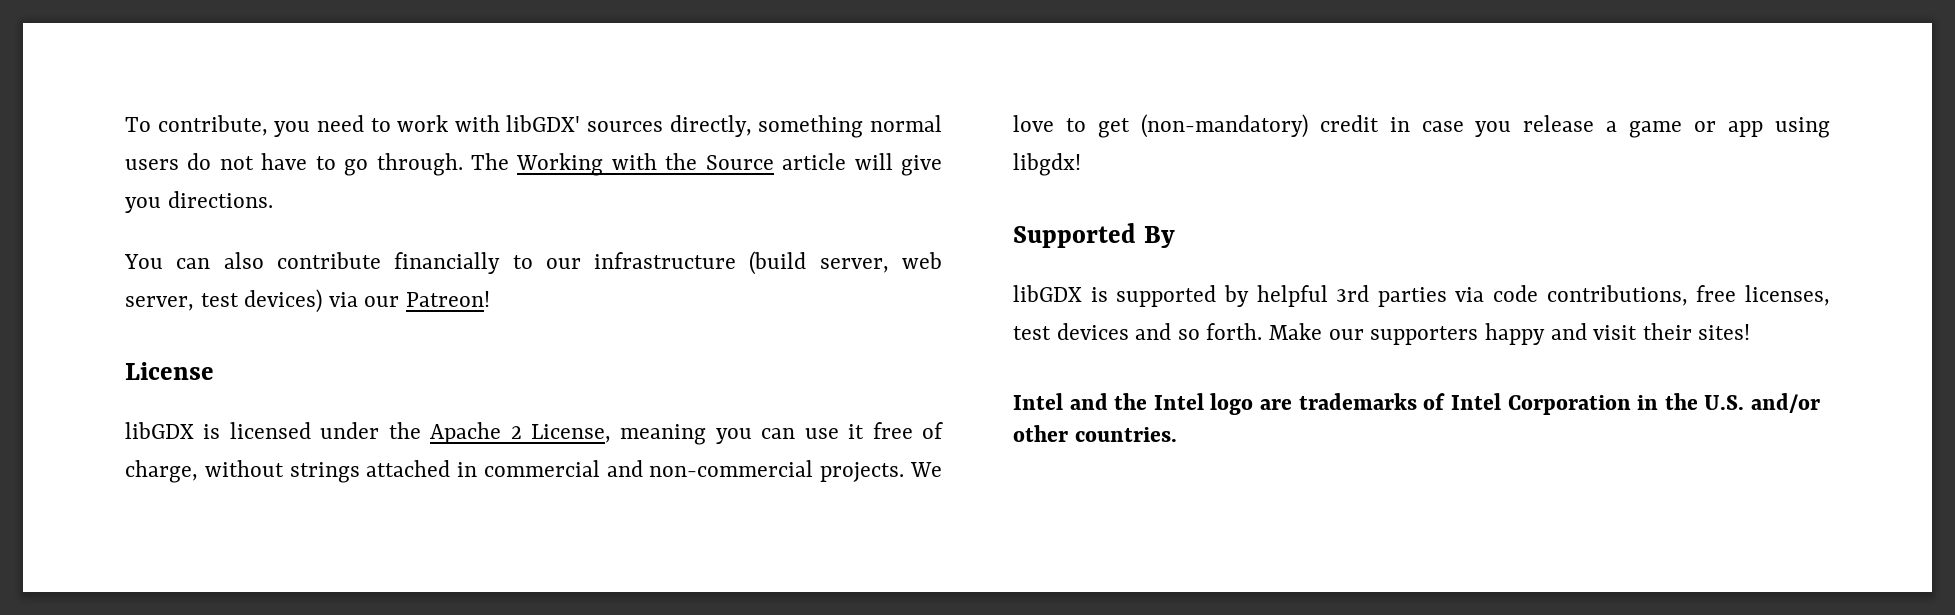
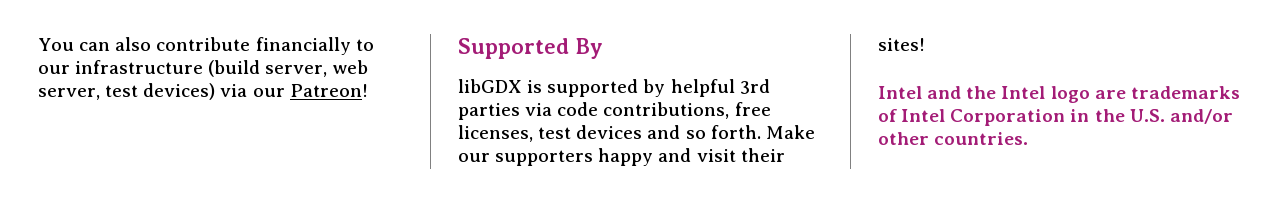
- To contribute, you need to work with libGDX' sources directly, something normal users do not have to go through. The Working with the Source article will give you directions.
- License
- libGDX is licensed under the Apache 2 License, meaning you can use it free of charge, without strings attached in commercial and non-commercial projects. We love to get (non-mandatory) credit in case you release a game or app using libgdx!

